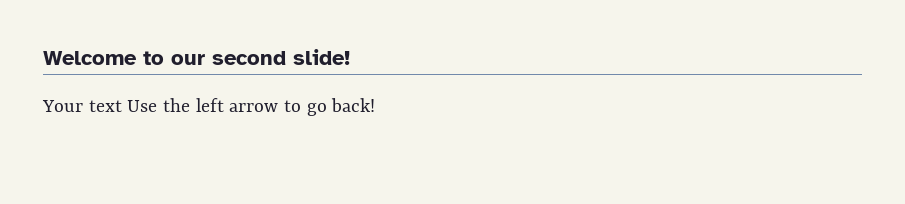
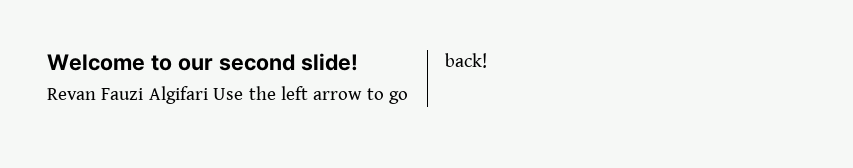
- Your text Use the left arrow to go back!
+ Revan Fauzi Algifari Use the left arrow to go back!

